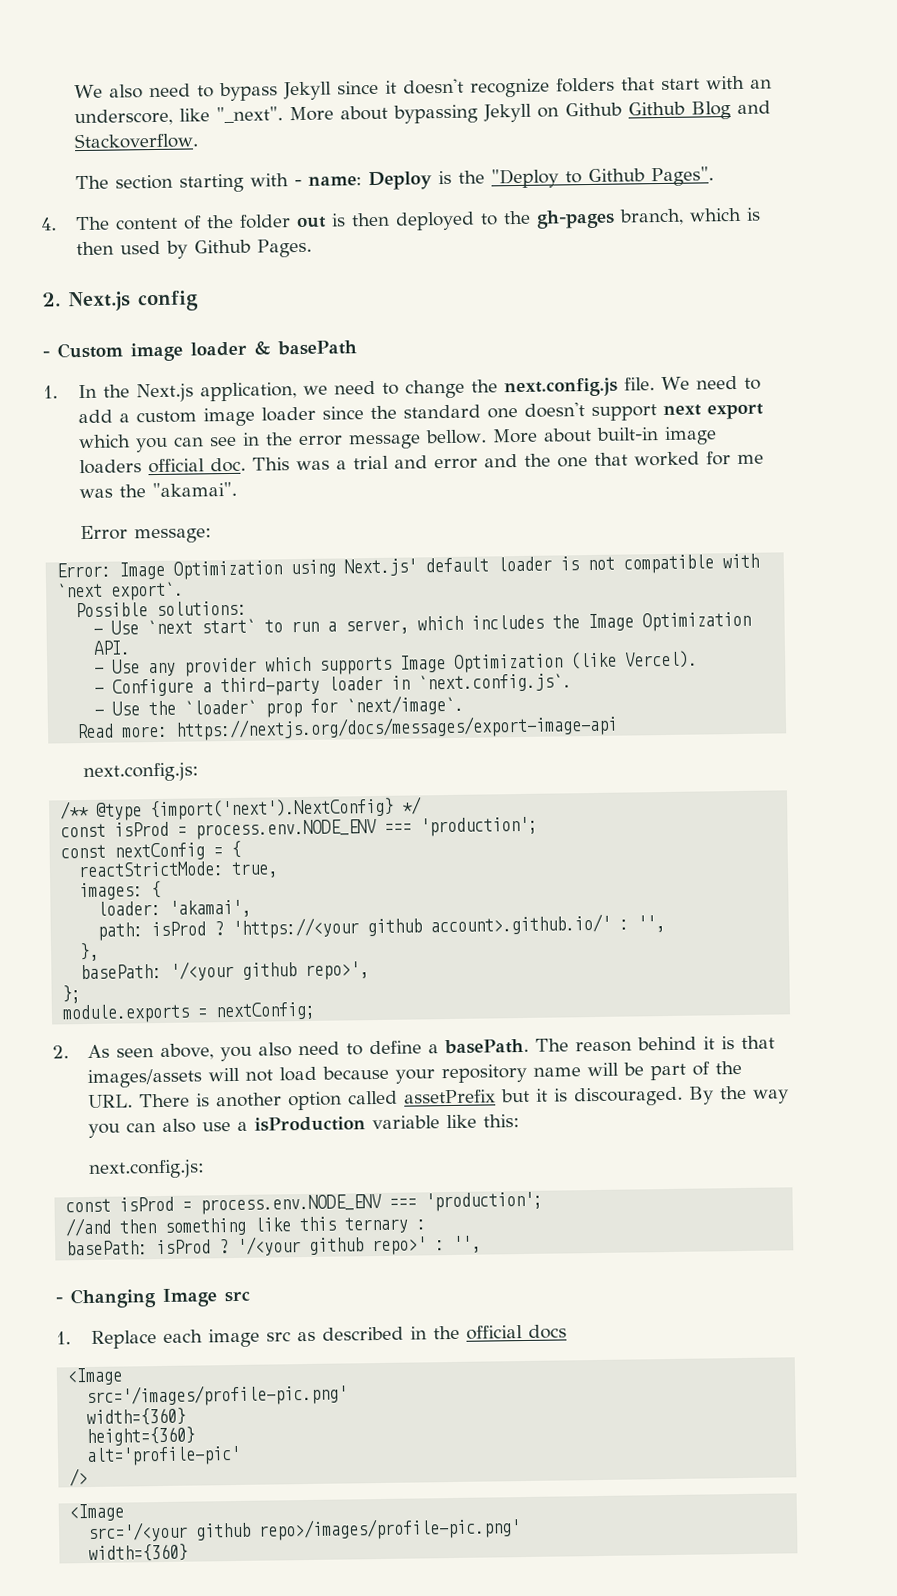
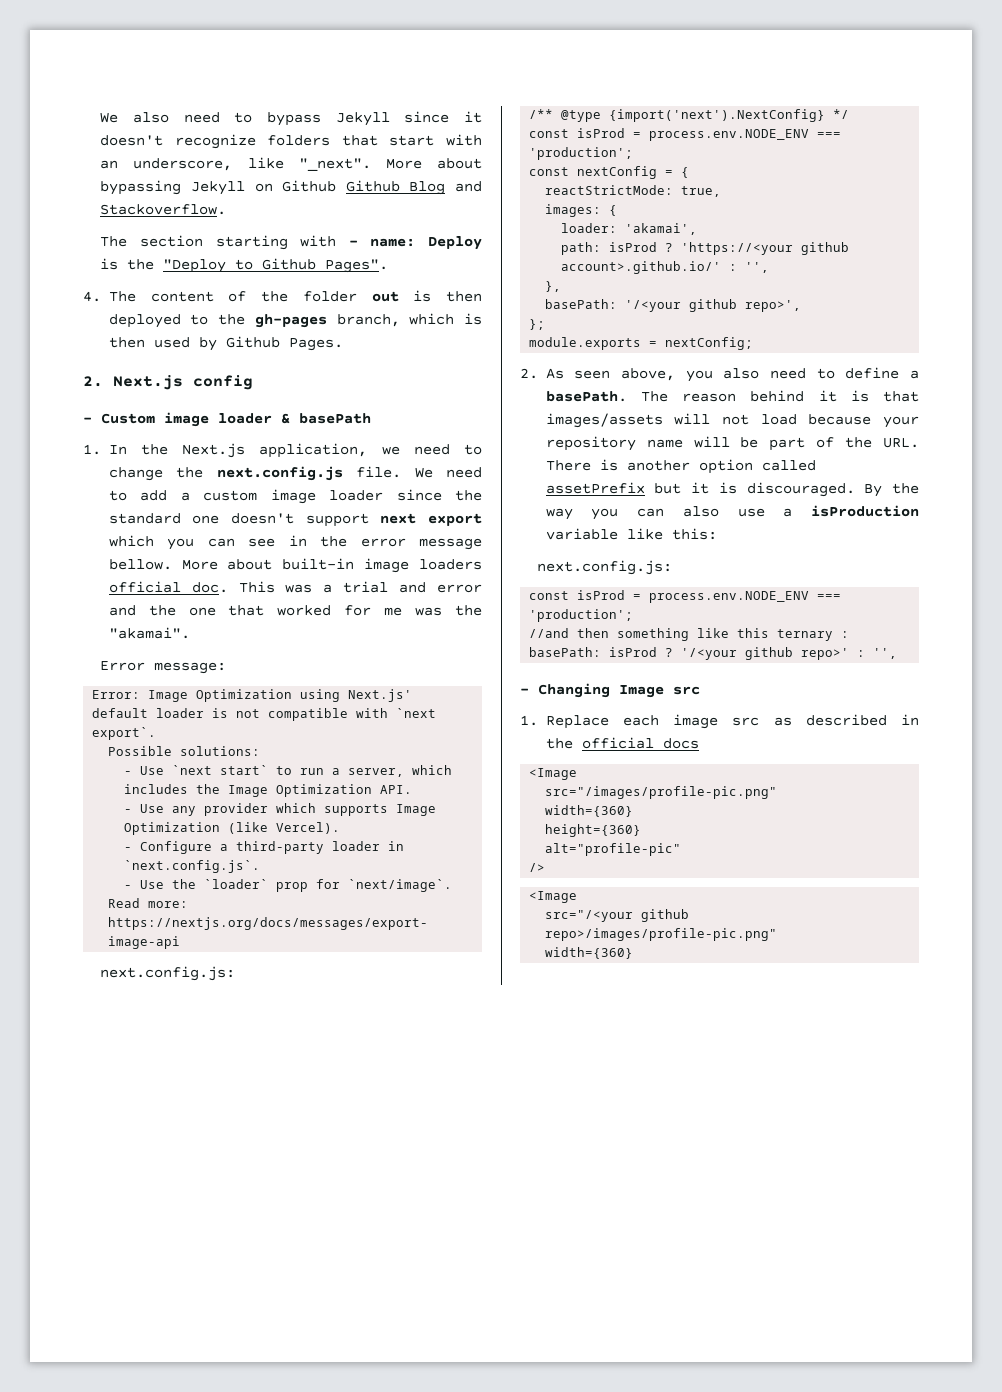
- src='/images/profile-pic.png'
+ src="/images/profile-pic.png"
- alt='profile-pic'
+ alt="profile-pic"
- src='/<your github repo>/images/profile-pic.png'
+ src="/<your github repo>/images/profile-pic.png"

